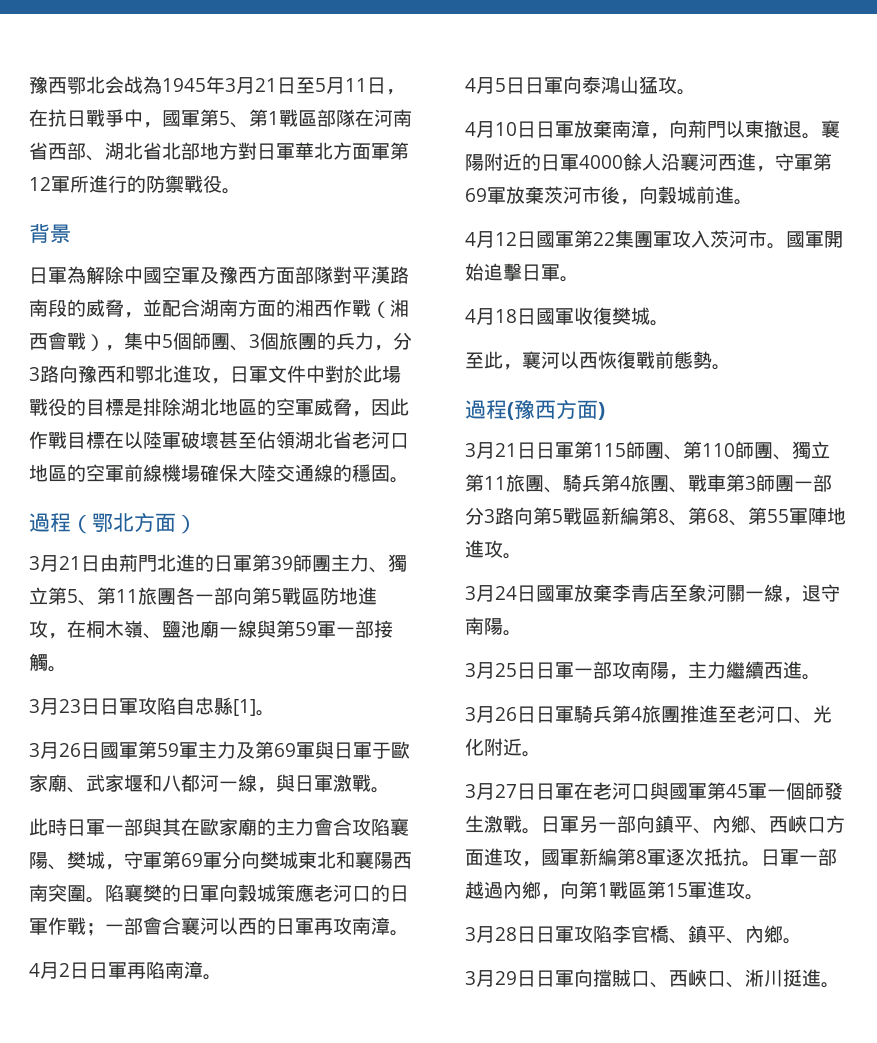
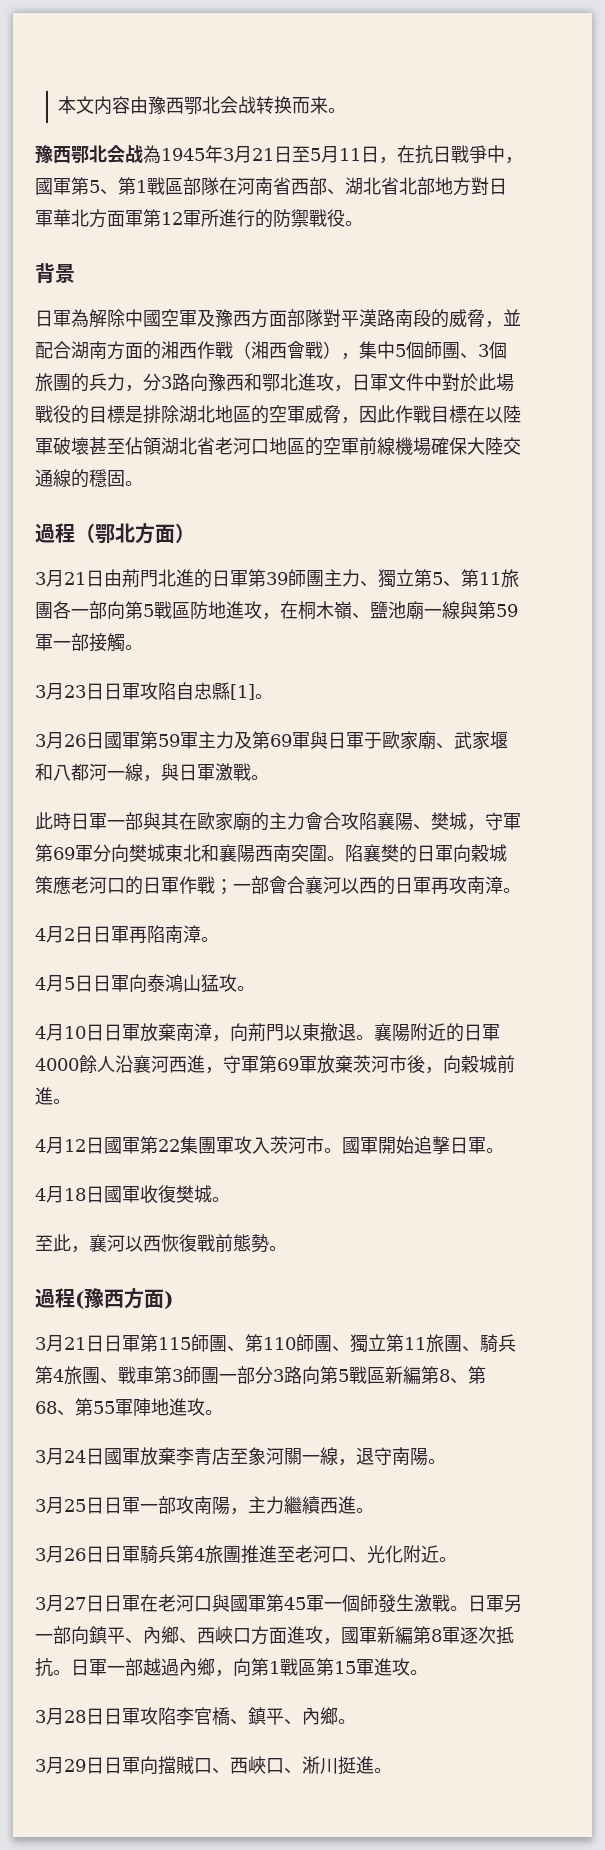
+ 本文内容由豫西鄂北会战转换而来。

